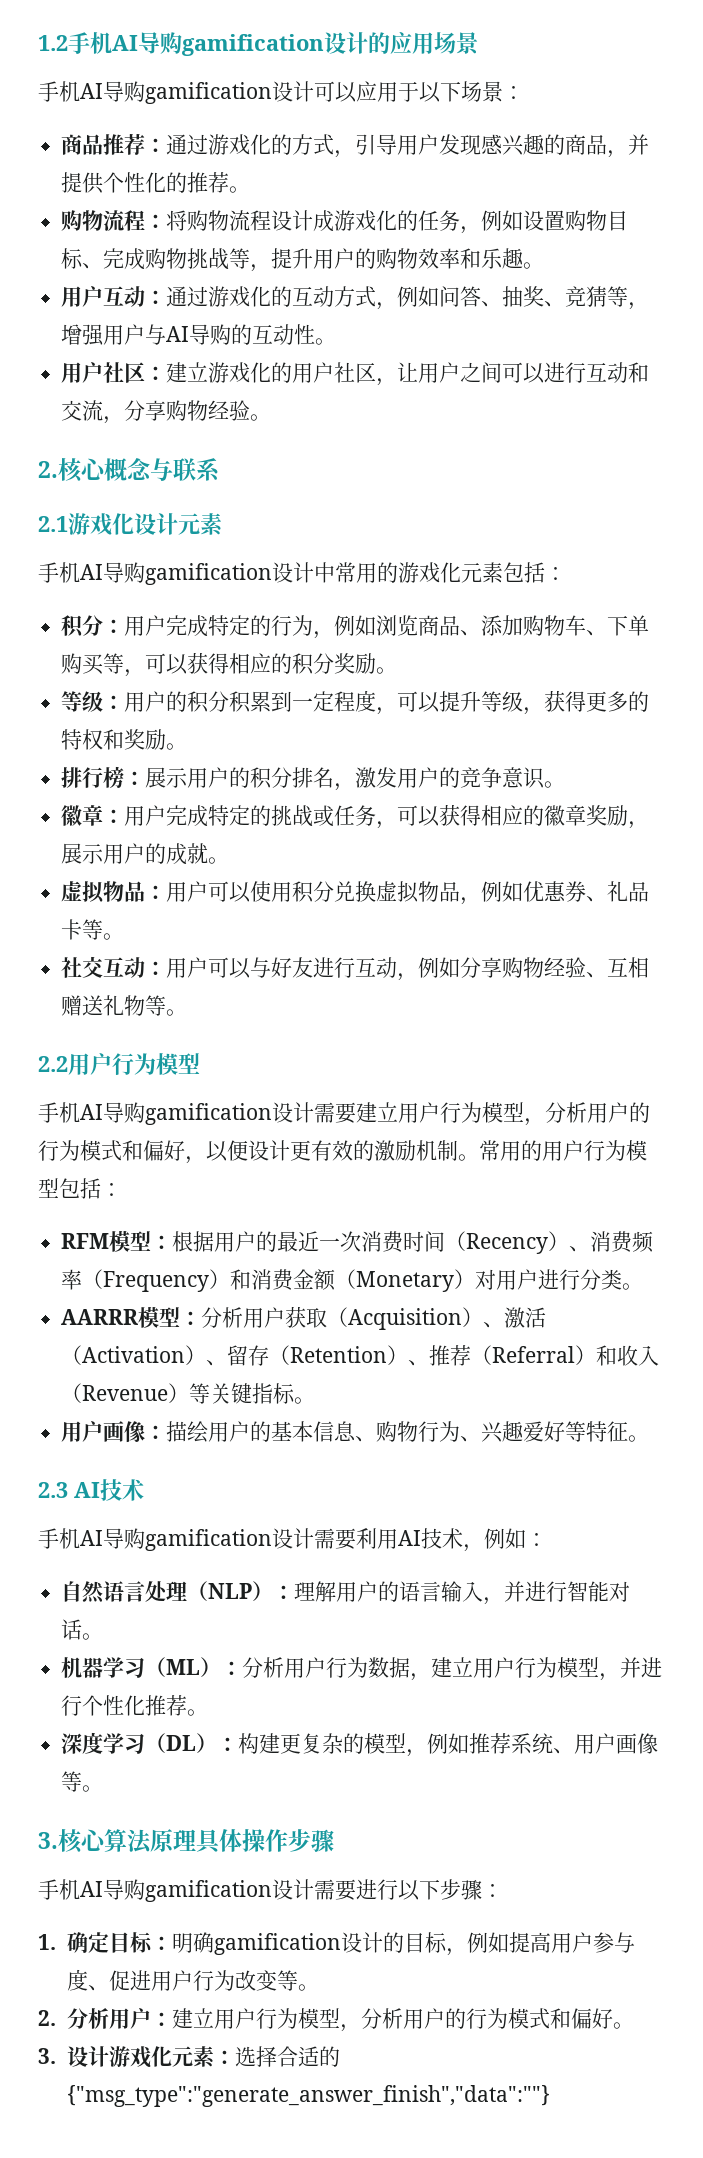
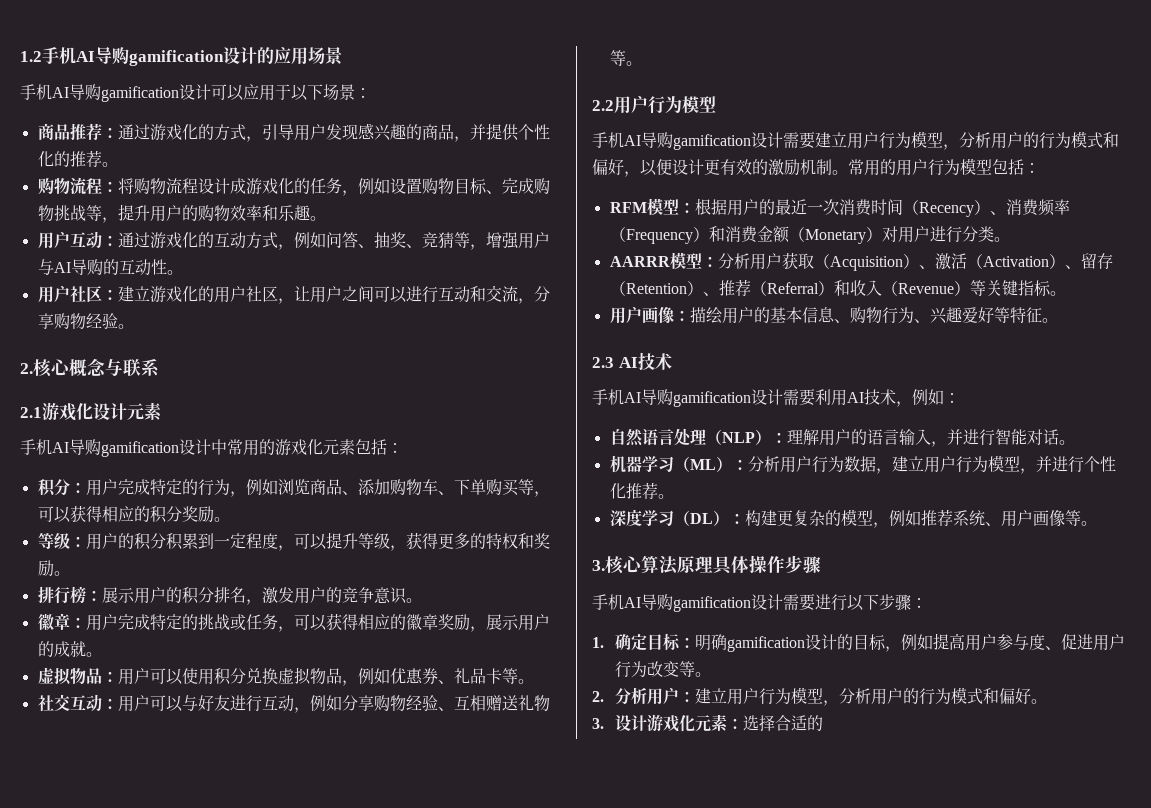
- 3.设计游戏化元素：选择合适的{"msg_type":"generate_answer_finish","data":""}
+ 3.设计游戏化元素：选择合适的

